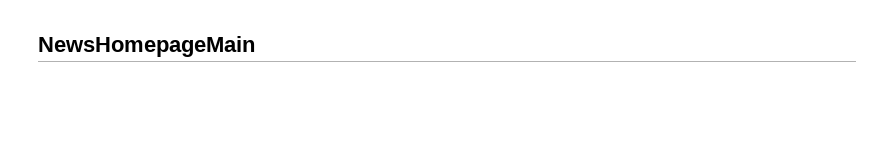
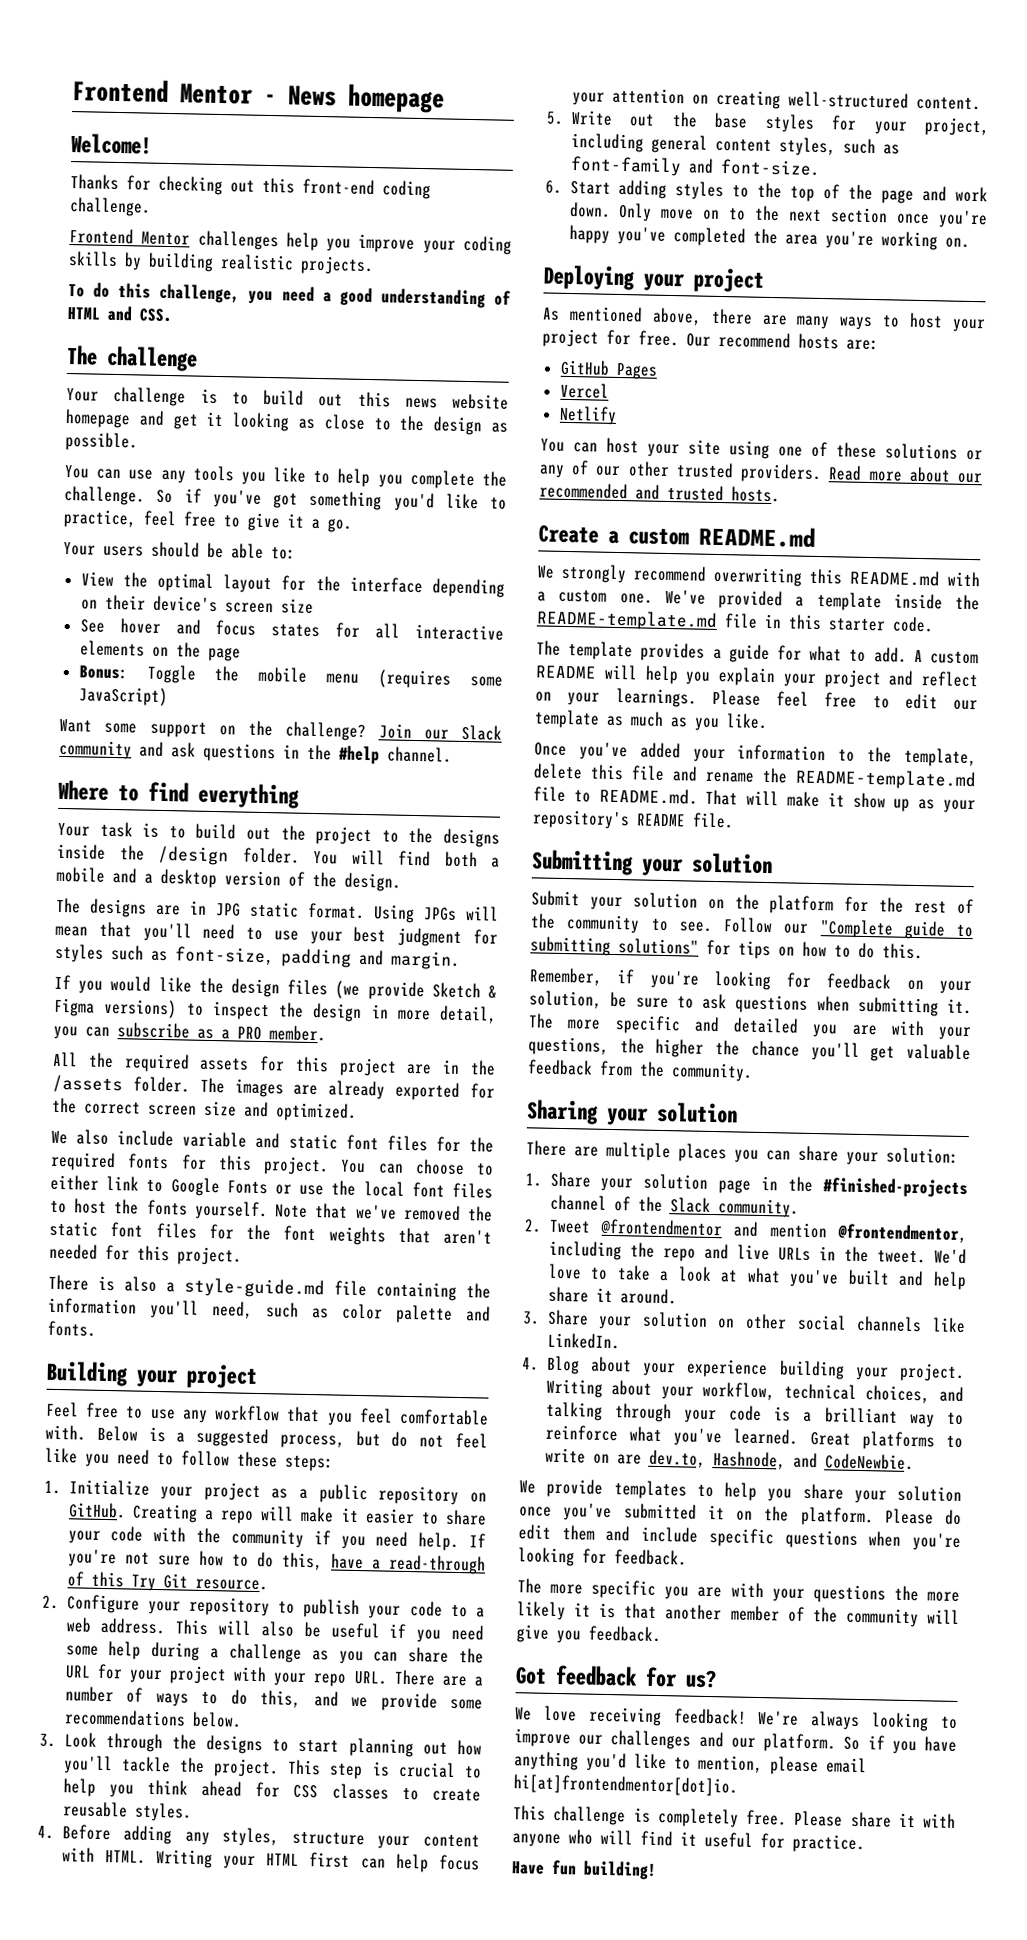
- NewsHomepageMain
+ Frontend Mentor - News homepage
+ Welcome!
+ Thanks for checking out this front-end coding challenge.
+ Frontend Mentor challenges help you improve your coding skills by building realistic projects.
+ To do this challenge, you need a good understanding of HTML and CSS.
+ The challenge
+ Your challenge is to build out this news website homepage and get it looking as close to the design as possible.
+ You can use any tools you like to help you complete the challenge. So if you've got something you'd like to practice, feel free to give it a go.
+ Your users should be able to:
+ View the optimal layout for the interface depending on their device's screen size
+ See hover and focus states for all interactive elements on the page
+ Bonus: Toggle the mobile menu (requires some JavaScript)
+ Want some support on the challenge? Join our Slack community and ask questions in the #help channel.
+ Where to find everything
+ Your task is to build out the project to the designs inside the /design folder. You will find both a mobile and a desktop version of the design.
+ The designs are in JPG static format. Using JPGs will mean that you'll need to use your best judgment for styles such as font-size, padding and margin.
+ If you would like the design files (we provide Sketch & Figma versions) to inspect the design in more detail, you can subscribe as a PRO member.
+ All the required assets for this project are in the /assets folder. The images are already exported for the correct screen size and optimized.
+ We also include variable and static font files for the required fonts for this project. You can choose to either link to Google Fonts or use the local font files to host the fonts yourself. Note that we've removed the static font files for the font weights that aren't needed for this project.
+ There is also a style-guide.md file containing the information you'll need, such as color palette and fonts.
+ Building your project
+ Feel free to use any workflow that you feel comfortable with. Below is a suggested process, but do not feel like you need to follow these steps:
+ 1. Initialize your project as a public repository on GitHub. Creating a repo will make it easier to share your code with the community if you need help. If you're not sure how to do this, have a read-through of this Try Git resource.
+ 2. Configure your repository to publish your code to a web address. This will also be useful if you need some help during a challenge as you can share the URL for your project with your repo URL. There are a number of ways to do this, and we provide some recommendations below.
+ 3. Look through the designs to start planning out how you'll tackle the project. This step is crucial to help you think ahead for CSS classes to create reusable styles.
+ 4. Before adding any styles, structure your content with HTML. Writing your HTML first can help focus your attention on creating well-structured content.
+ 5. Write out the base styles for your project, including general content styles, such as font-family and font-size.
+ 6. Start adding styles to the top of the page and work down. Only move on to the next section once you're happy you've completed the area you're working on.
+ Deploying your project
+ As mentioned above, there are many ways to host your project for free. Our recommend hosts are:
+ GitHub Pages
+ Vercel
+ Netlify
+ You can host your site using one of these solutions or any of our other trusted providers. Read more about our recommended and trusted hosts.
+ Create a custom README.md
+ We strongly recommend overwriting this README.md with a custom one. We've provided a template inside the README-template.md file in this starter code.
+ The template provides a guide for what to add. A custom README will help you explain your project and reflect on your learnings. Please feel free to edit our template as much as you like.
+ Once you've added your information to the template, delete this file and rename the README-template.md file to README.md. That will make it show up as your repository's README file.
+ Submitting your solution
+ Submit your solution on the platform for the rest of the community to see. Follow our "Complete guide to submitting solutions" for tips on how to do this.
+ Remember, if you're looking for feedback on your solution, be sure to ask questions when submitting it. The more specific and detailed you are with your questions, the higher the chance you'll get valuable feedback from the community.
+ Sharing your solution
+ There are multiple places you can share your solution:
+ 1. Share your solution page in the #finished-projects channel of the Slack community.
+ 2. Tweet @frontendmentor and mention @frontendmentor, including the repo and live URLs in the tweet. We'd love to take a look at what you've built and help share it around.
+ 3. Share your solution on other social channels like LinkedIn.
+ 4. Blog about your experience building your project. Writing about your workflow, technical choices, and talking through your code is a brilliant way to reinforce what you've learned. Great platforms to write on are dev.to, Hashnode, and CodeNewbie.
+ We provide templates to help you share your solution once you've submitted it on the platform. Please do edit them and include specific questions when you're looking for feedback.
+ The more specific you are with your questions the more likely it is that another member of the community will give you feedback.
+ Got feedback for us?
+ We love receiving feedback! We're always looking to improve our challenges and our platform. So if you have anything you'd like to mention, please email hi[at]frontendmentor[dot]io.
+ This challenge is completely free. Please share it with anyone who will find it useful for practice.
+ Have fun building!

